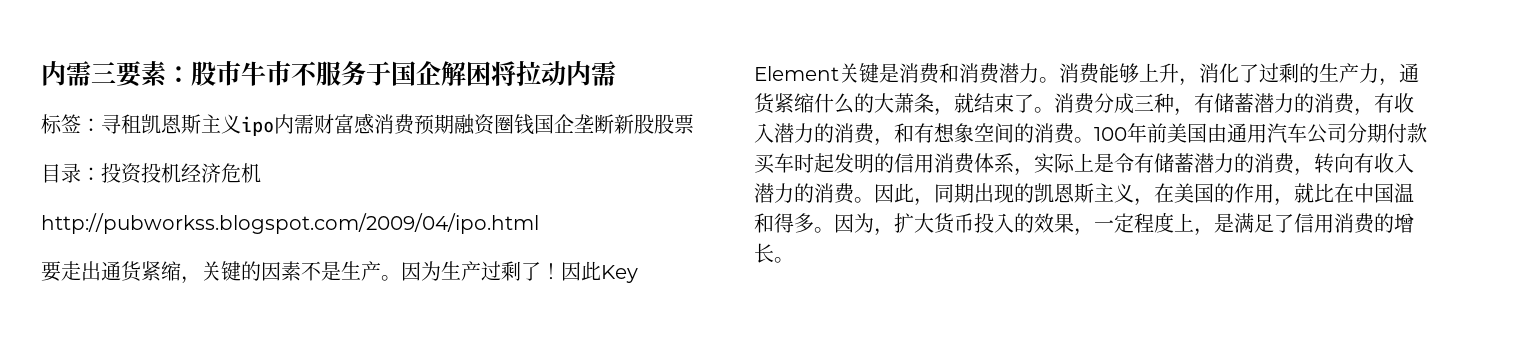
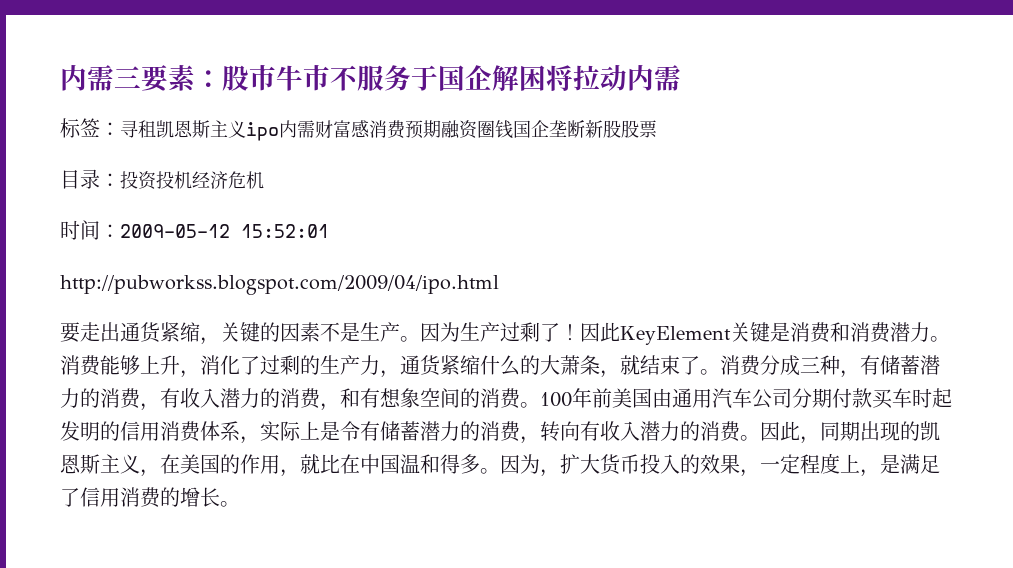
+ 时间：2009-05-12 15:52:01
- 因此Key Element关键是消费和消费潜力。
+ 因此KeyElement关键是消费和消费潜力。

